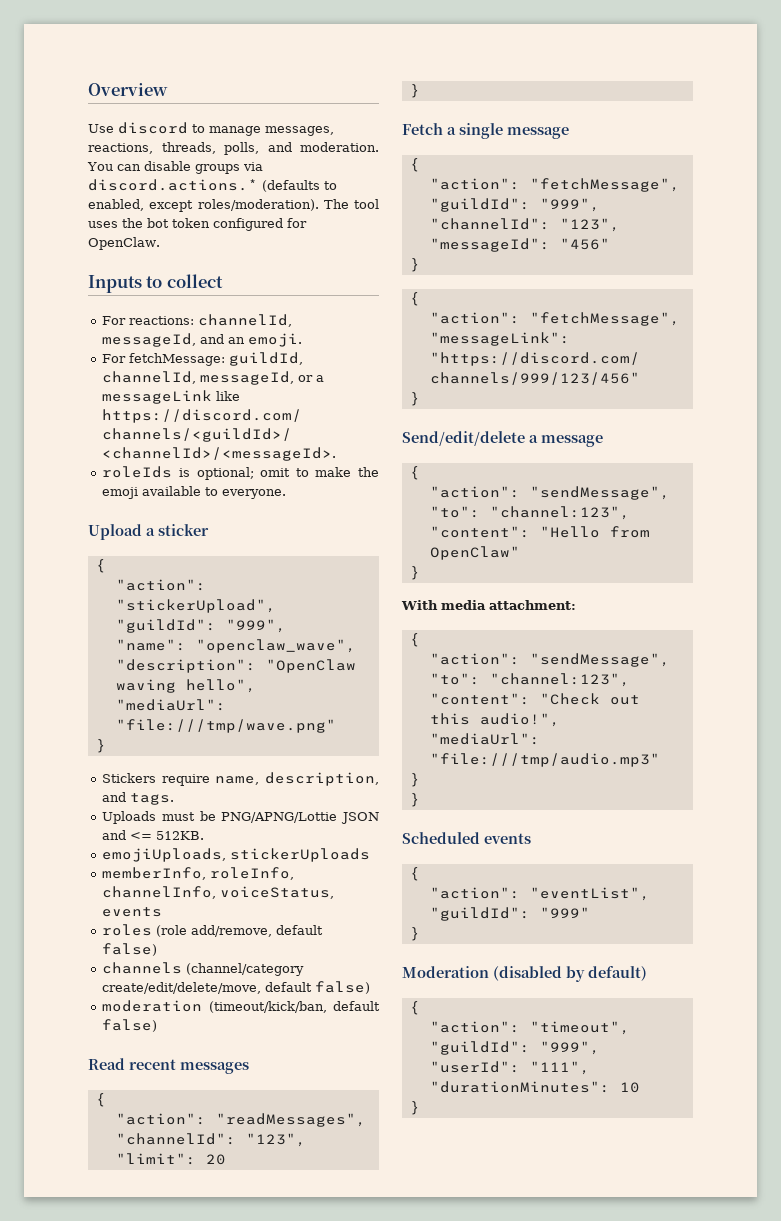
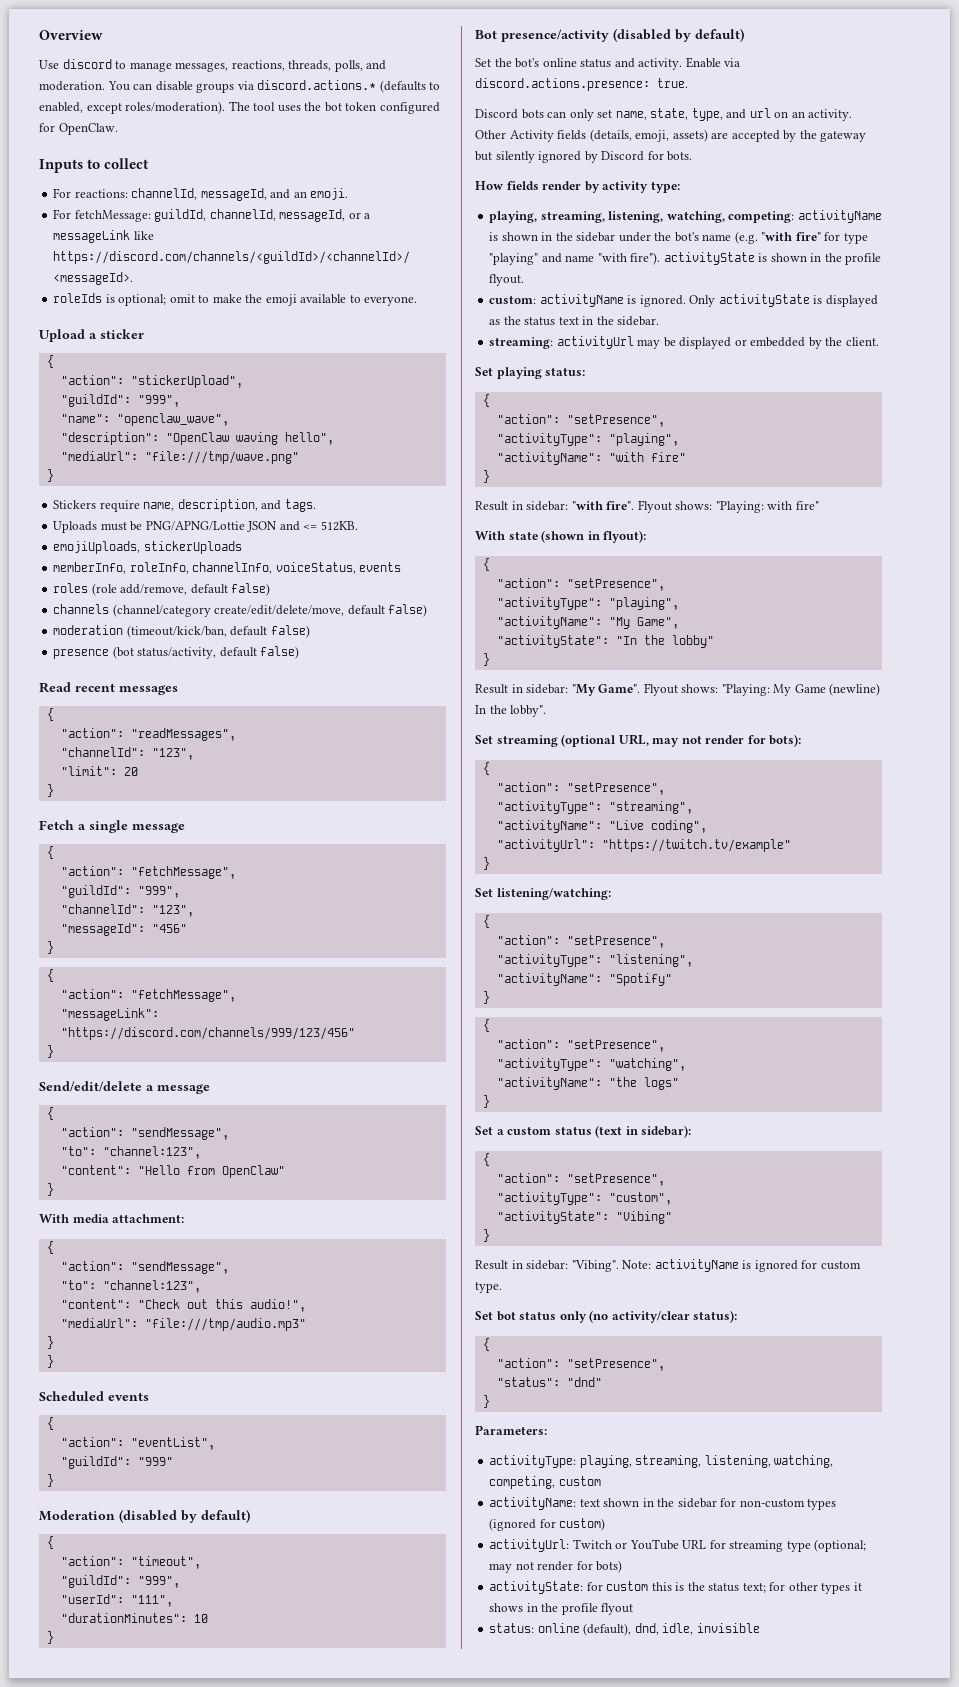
+ presence (bot status/activity, default false)
+ Bot presence/activity (disabled by default)
+ Set the bot's online status and activity. Enable via discord.actions.presence: true.
+ Discord bots can only set name, state, type, and url on an activity. Other Activity fields (details, emoji, assets) are accepted by the gateway but silently ignored by Discord for bots.
+ How fields render by activity type:
+ playing, streaming, listening, watching, competing: activityName is shown in the sidebar under the bot's name (e.g. "with fire" for type "playing" and name "with fire"). activityState is shown in the profile flyout.
+ custom: activityName is ignored. Only activityState is displayed as the status text in the sidebar.
+ streaming: activityUrl may be displayed or embedded by the client.
+ Set playing status:
+ {
+ "action": "setPresence",
+ "activityType": "playing",
+ "activityName": "with fire"
+ }
+ Result in sidebar: "with fire". Flyout shows: "Playing: with fire"
+ With state (shown in flyout):
+ {
+ "action": "setPresence",
+ "activityType": "playing",
+ "activityName": "My Game",
+ "activityState": "In the lobby"
+ }
+ Result in sidebar: "My Game". Flyout shows: "Playing: My Game (newline) In the lobby".
+ Set streaming (optional URL, may not render for bots):
+ {
+ "action": "setPresence",
+ "activityType": "streaming",
+ "activityName": "Live coding",
+ "activityUrl": "https://twitch.tv/example"
+ }
+ Set listening/watching:
+ {
+ "action": "setPresence",
+ "activityType": "listening",
+ "activityName": "Spotify"
+ }
+ {
+ "action": "setPresence",
+ "activityType": "watching",
+ "activityName": "the logs"
+ }
+ Set a custom status (text in sidebar):
+ {
+ "action": "setPresence",
+ "activityType": "custom",
+ "activityState": "Vibing"
+ }
+ Result in sidebar: "Vibing". Note: activityName is ignored for custom type.
+ Set bot status only (no activity/clear status):
+ {
+ "action": "setPresence",
+ "status": "dnd"
+ }
+ Parameters:
+ activityType: playing, streaming, listening, watching, competing, custom
+ activityName: text shown in the sidebar for non-custom types (ignored for custom)
+ activityUrl: Twitch or YouTube URL for streaming type (optional; may not render for bots)
+ activityState: for custom this is the status text; for other types it shows in the profile flyout
+ status: online (default), dnd, idle, invisible

